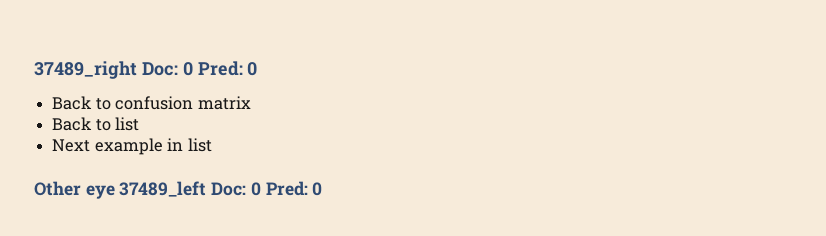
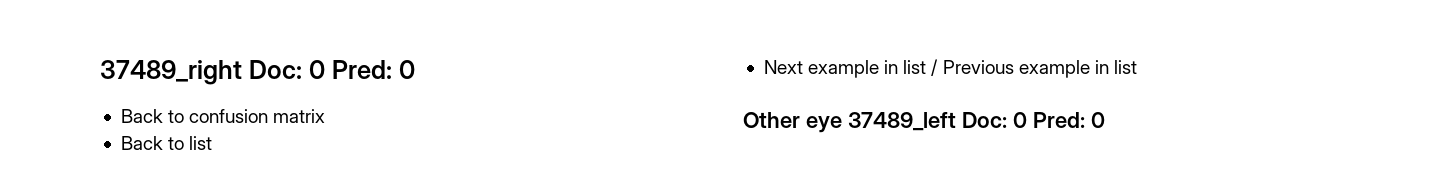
- Next example in list
+ Next example in list / Previous example in list

